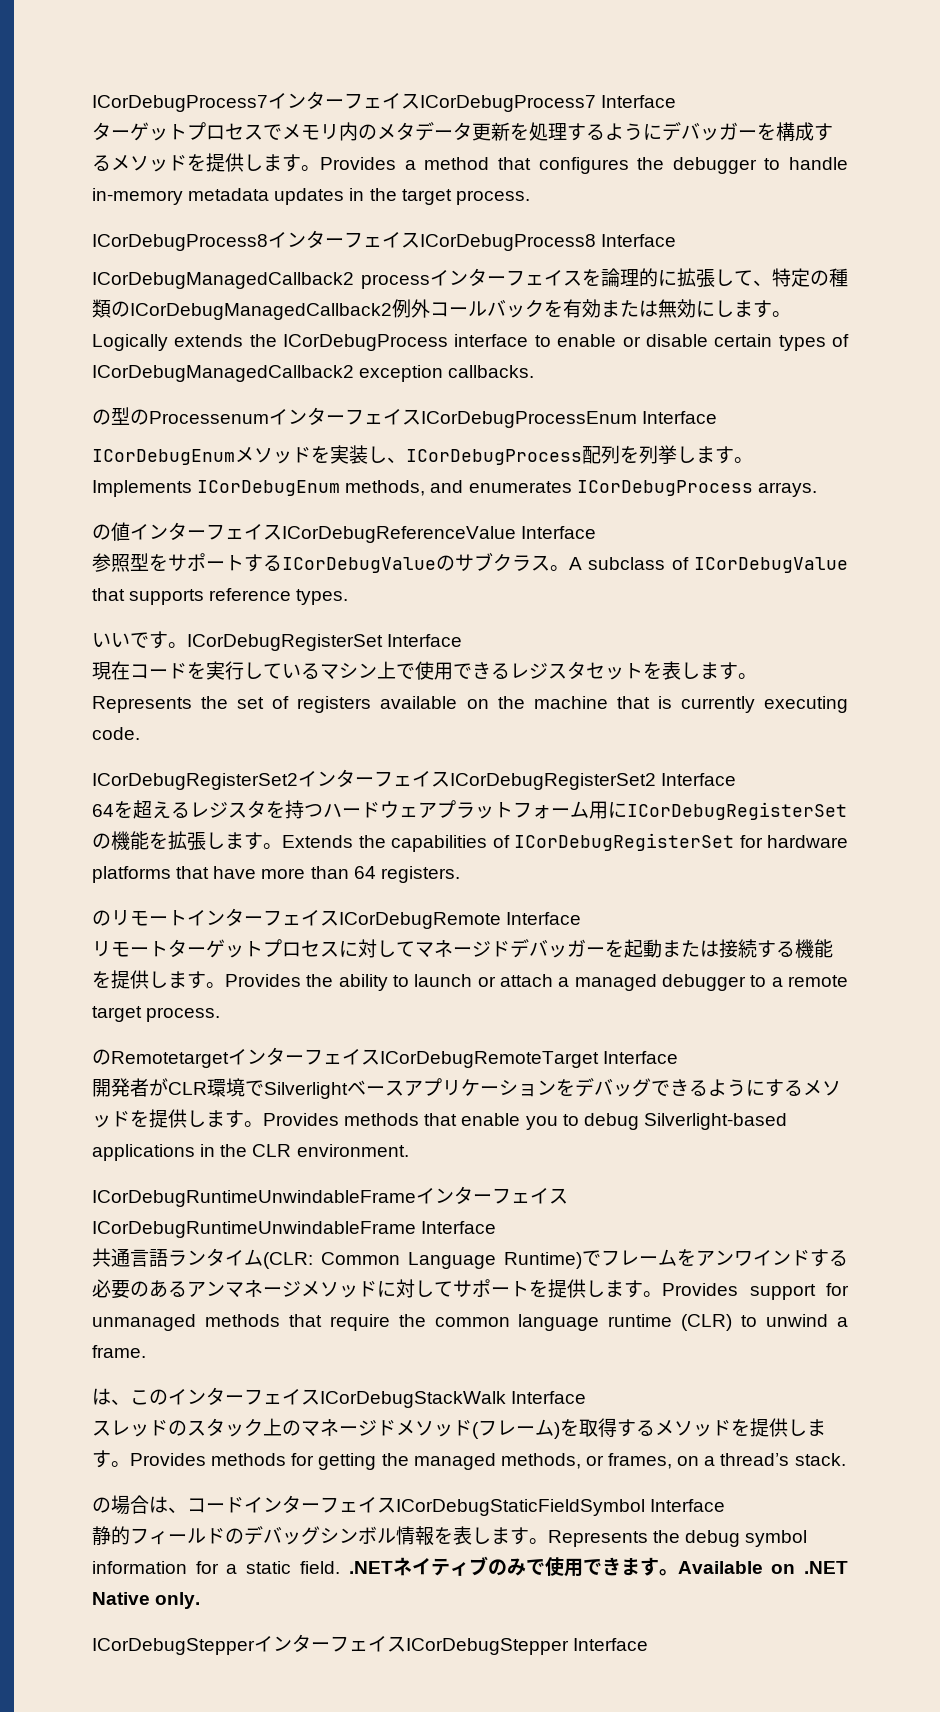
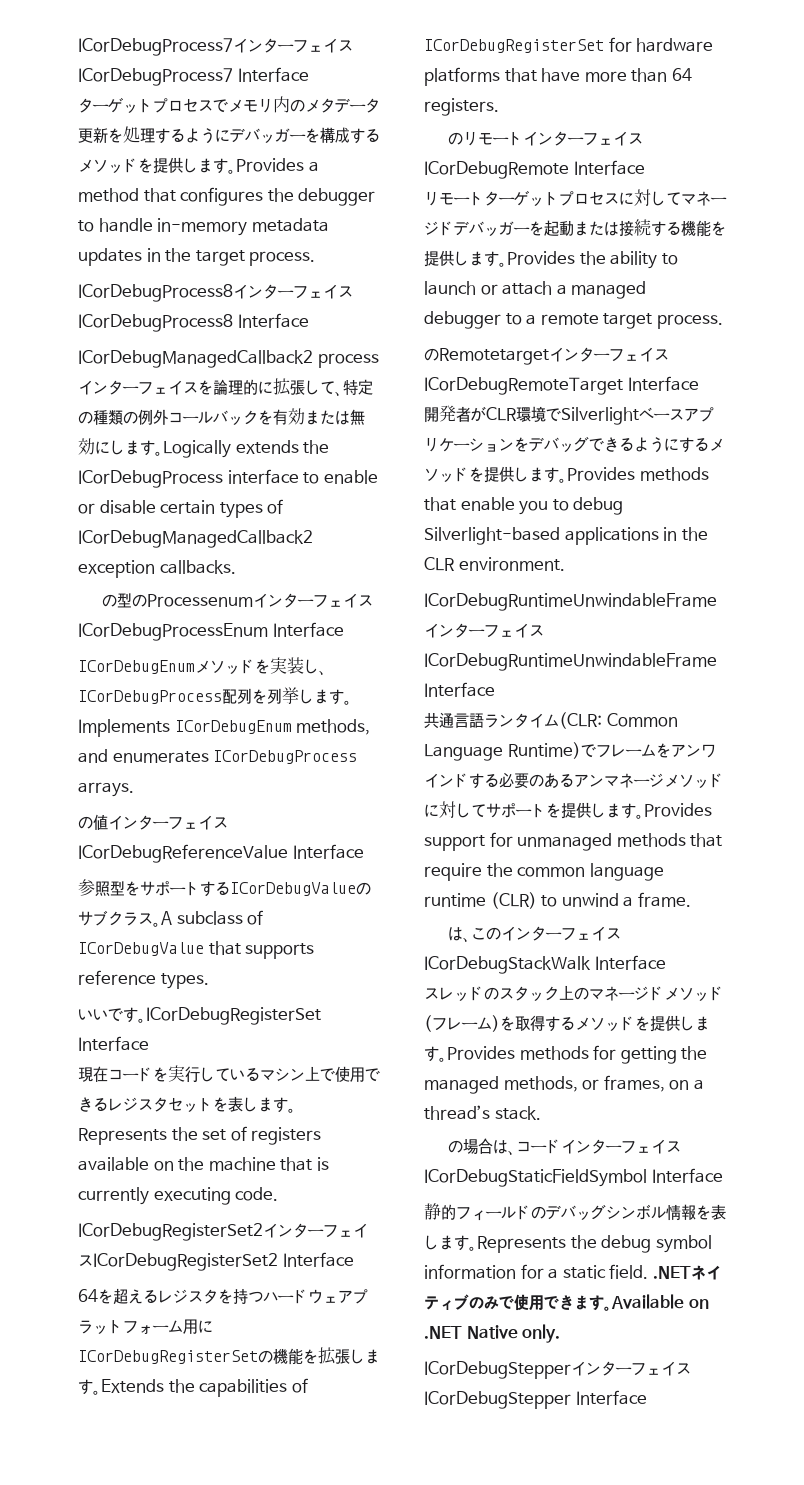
- ICorDebugManagedCallback2 processインターフェイスを論理的に拡張して、特定の種類のICorDebugManagedCallback2例外コールバックを有効または無効にします。
+ ICorDebugManagedCallback2 processインターフェイスを論理的に拡張して、特定の種類の例外コールバックを有効または無効にします。

